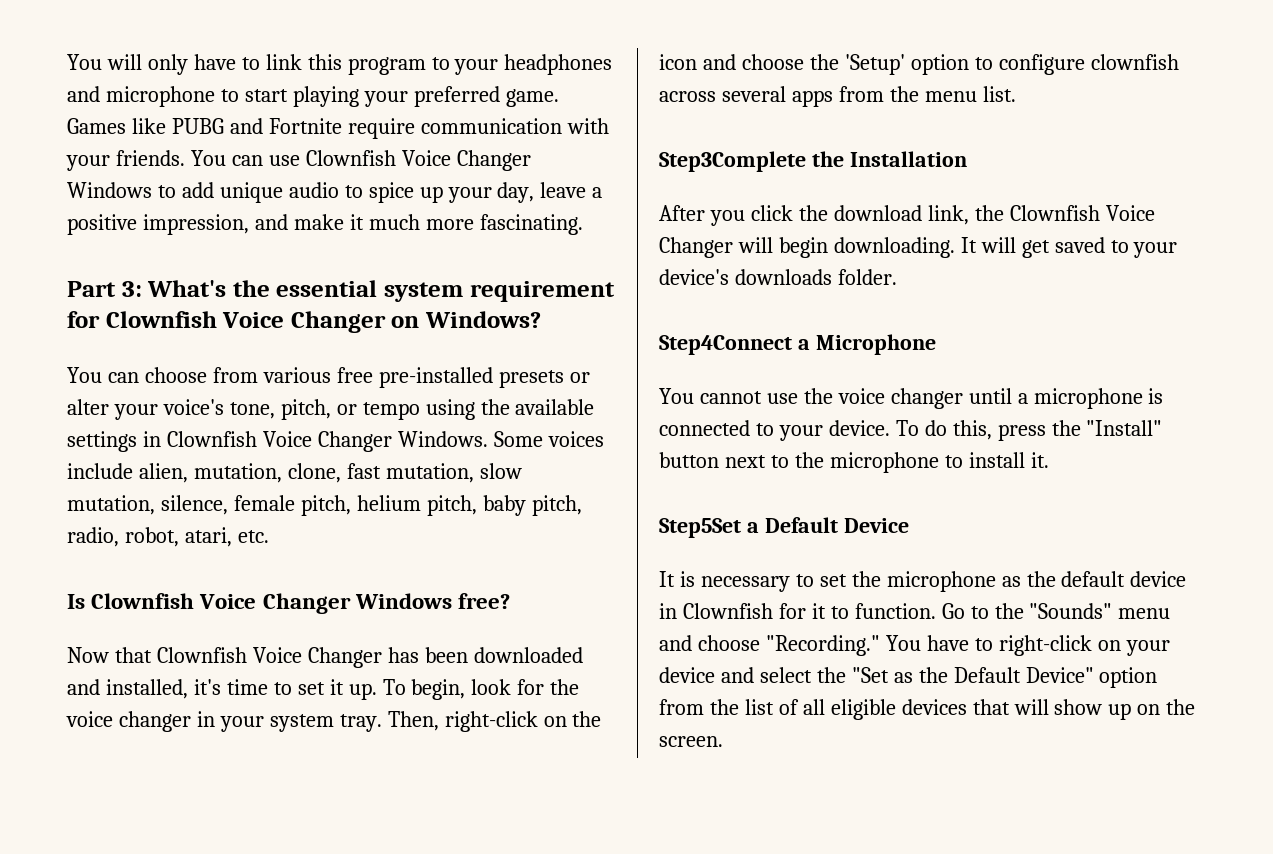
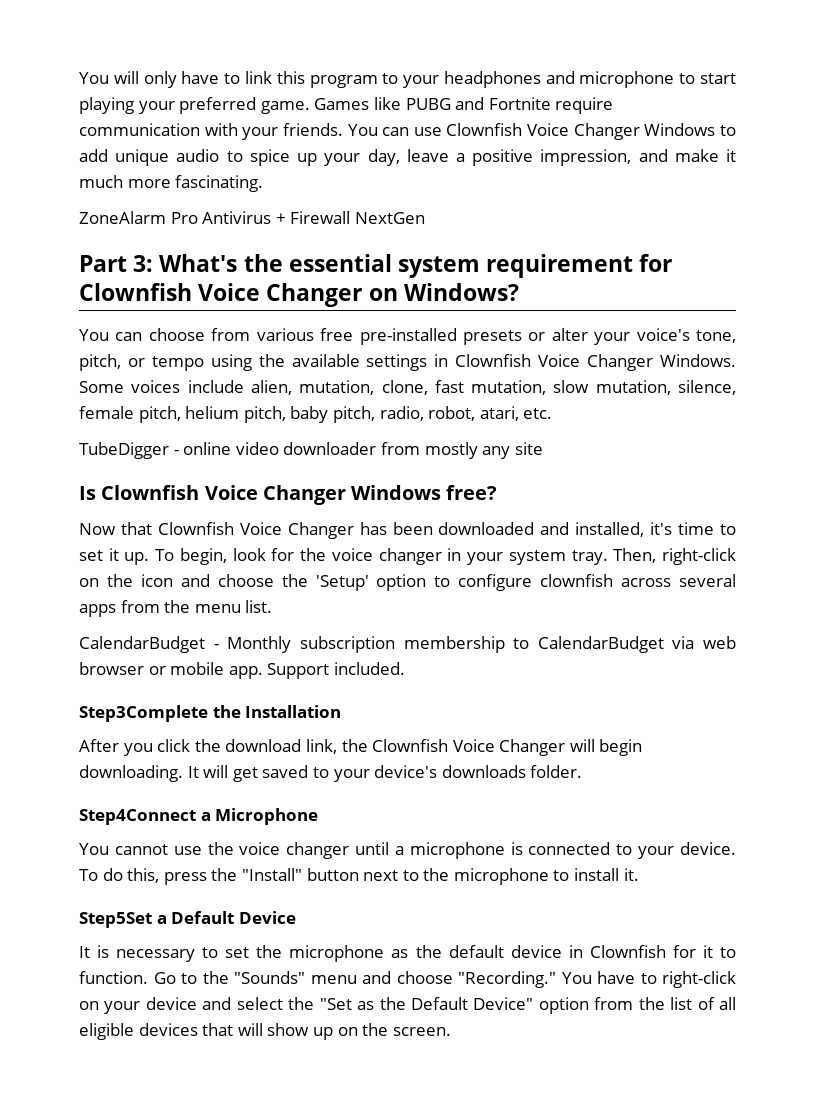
+ ZoneAlarm Pro Antivirus + Firewall NextGen
+ TubeDigger - online video downloader from mostly any site
+ CalendarBudget - Monthly subscription membership to CalendarBudget via web browser or mobile app. Support included.

